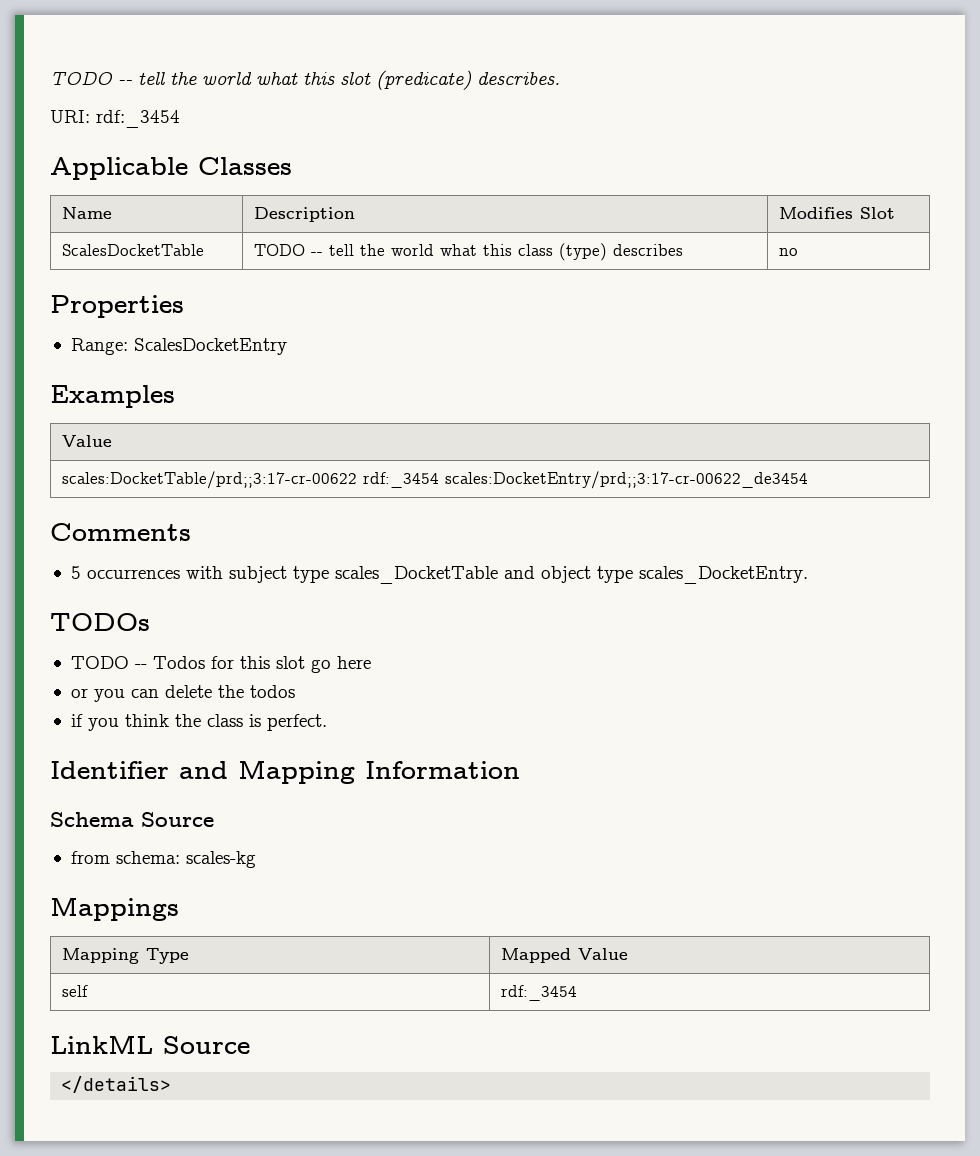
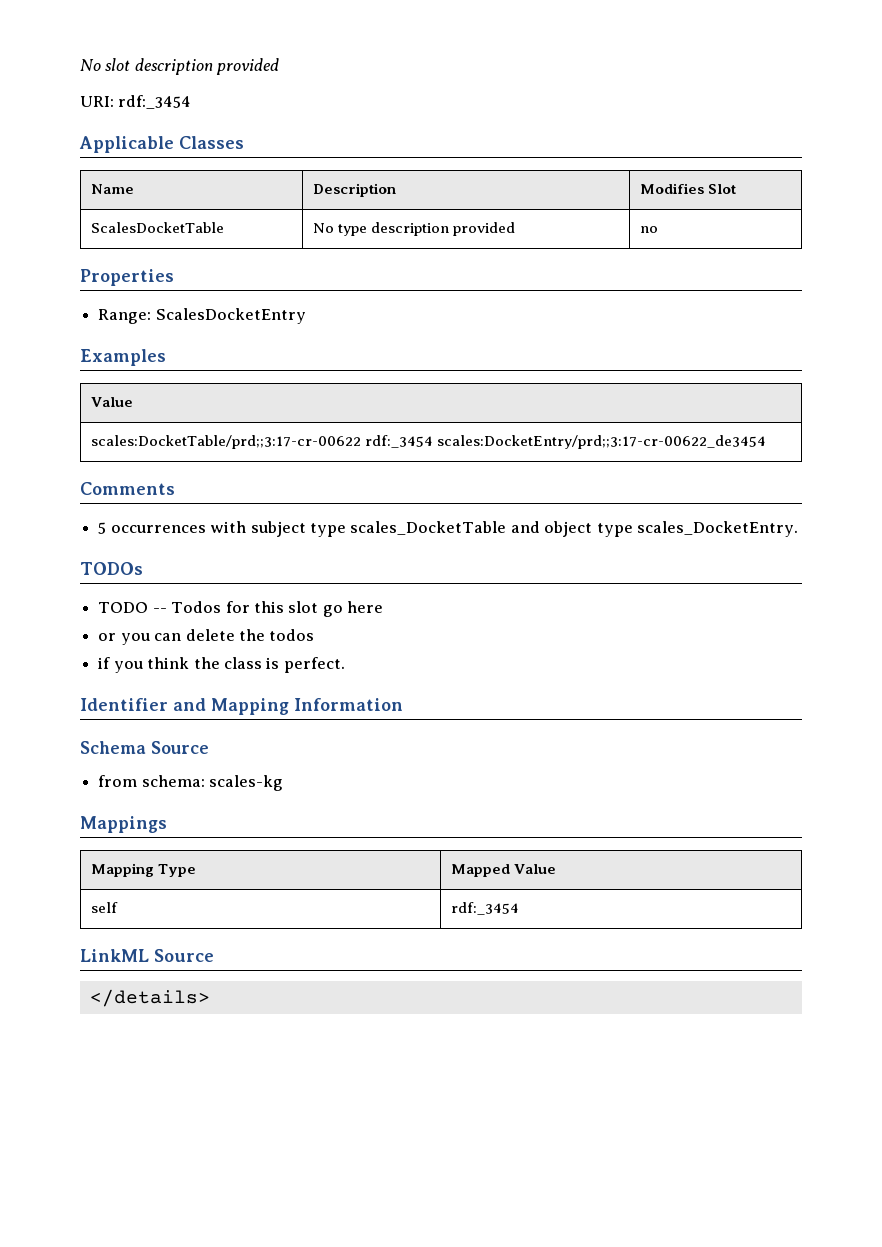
- TODO -- tell the world what this slot (predicate) describes.
+ No slot description provided
- ScalesDocketTable | TODO -- tell the world what this class (type) describes | no
+ ScalesDocketTable | No type description provided | no

